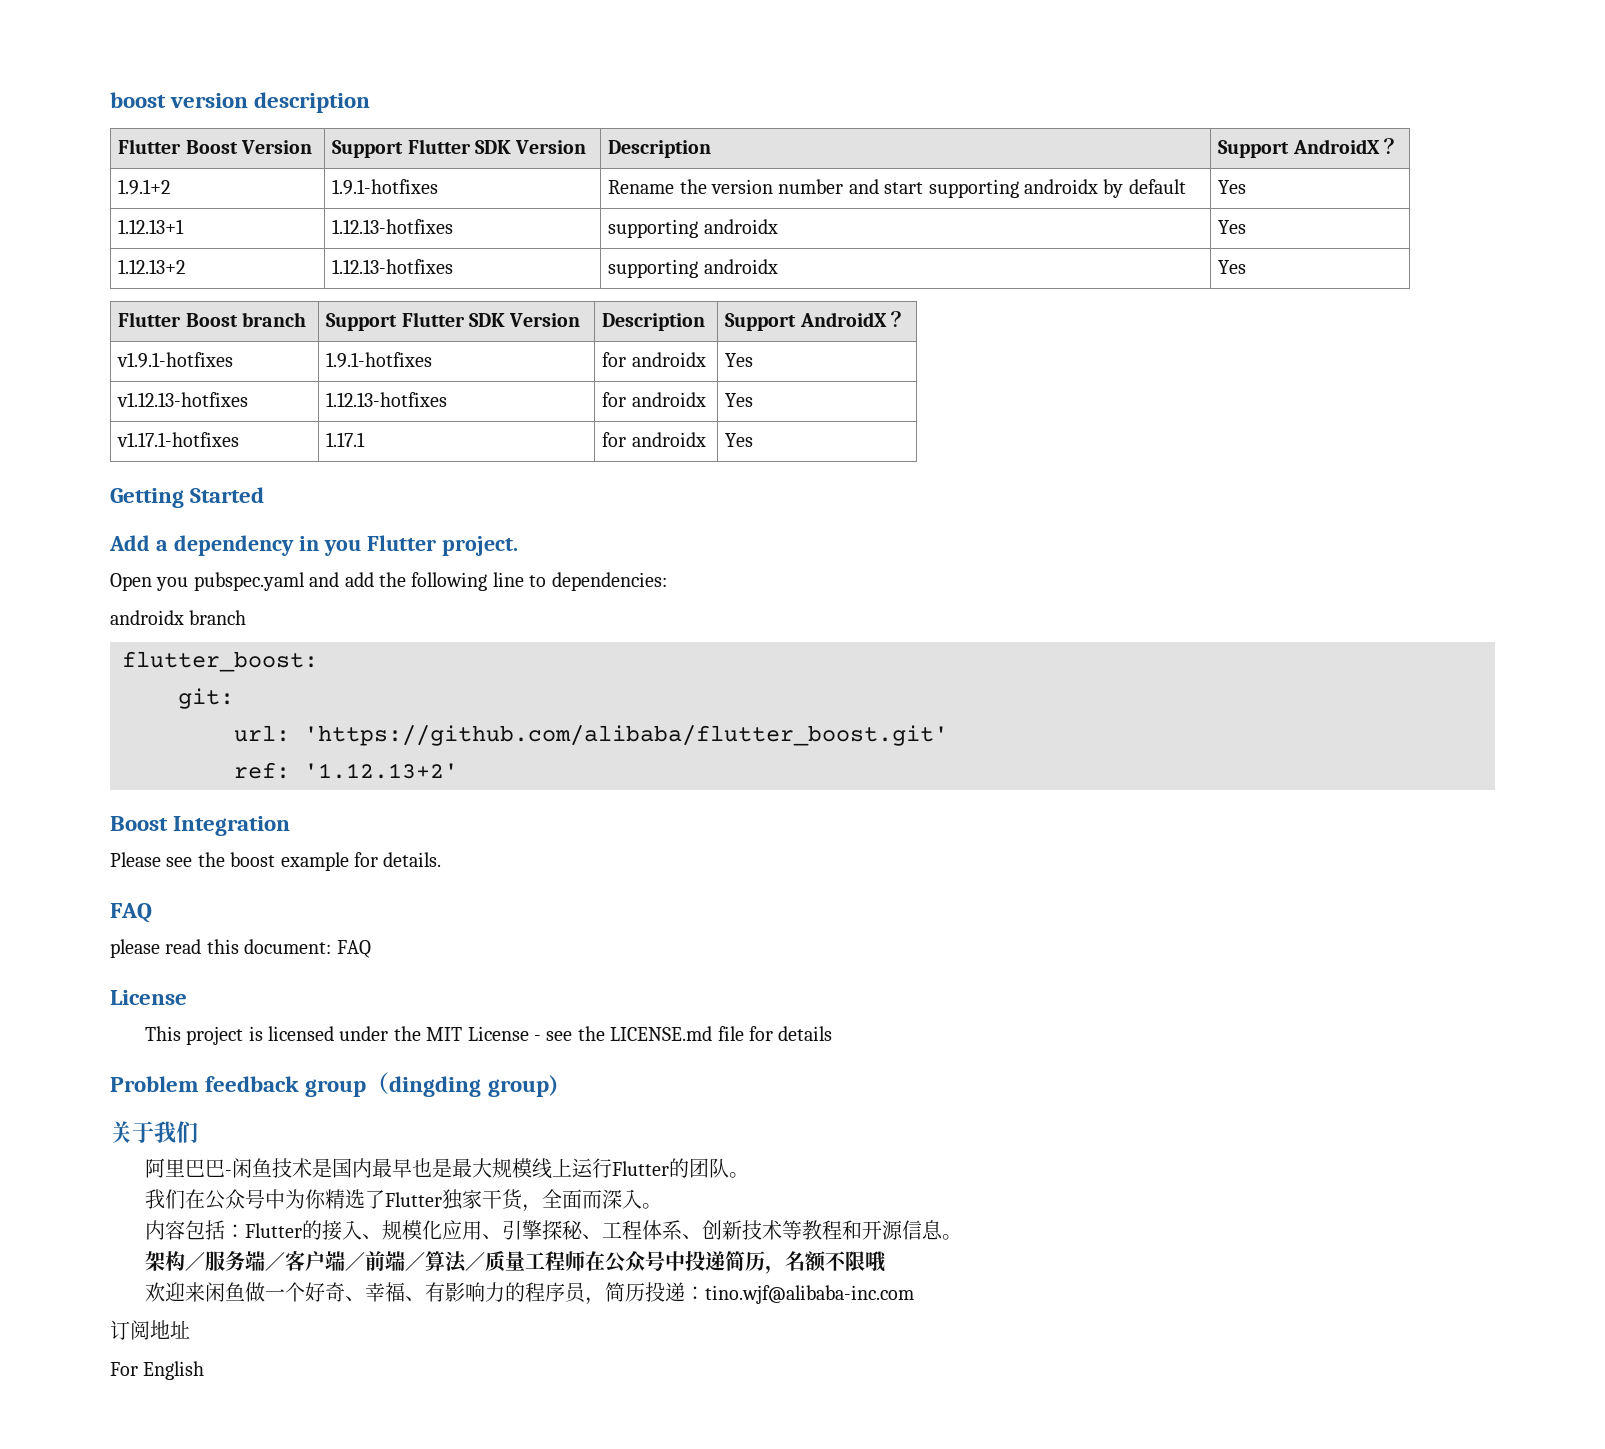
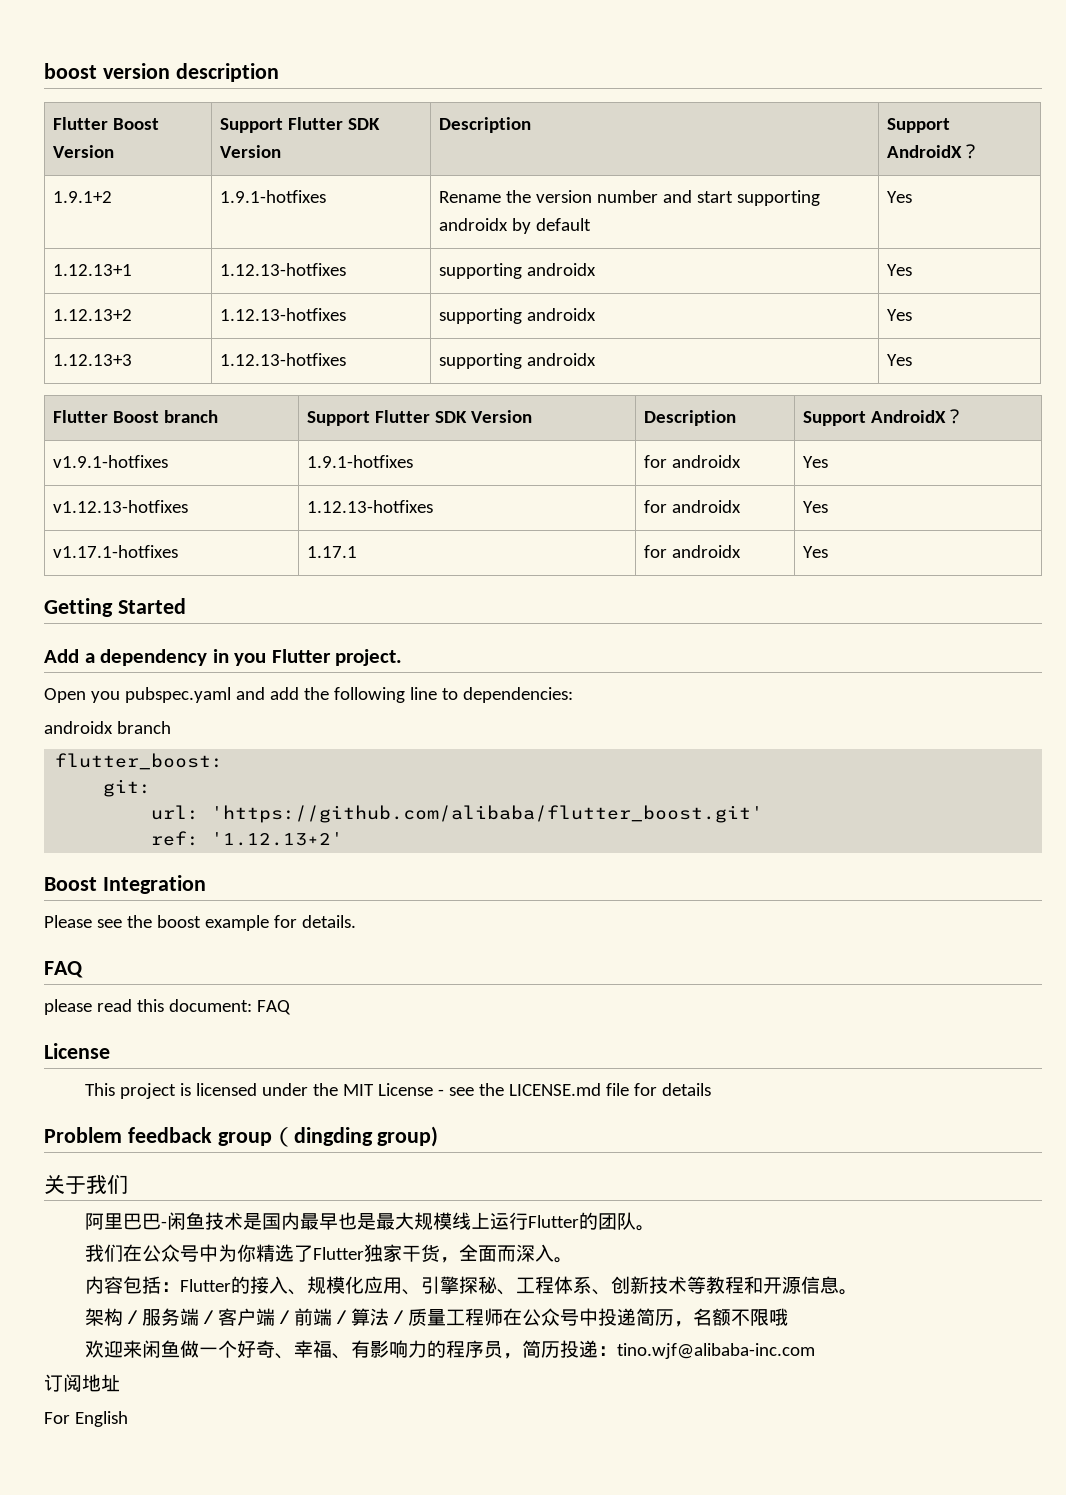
+ 1.12.13+3 | 1.12.13-hotfixes | supporting androidx | Yes

